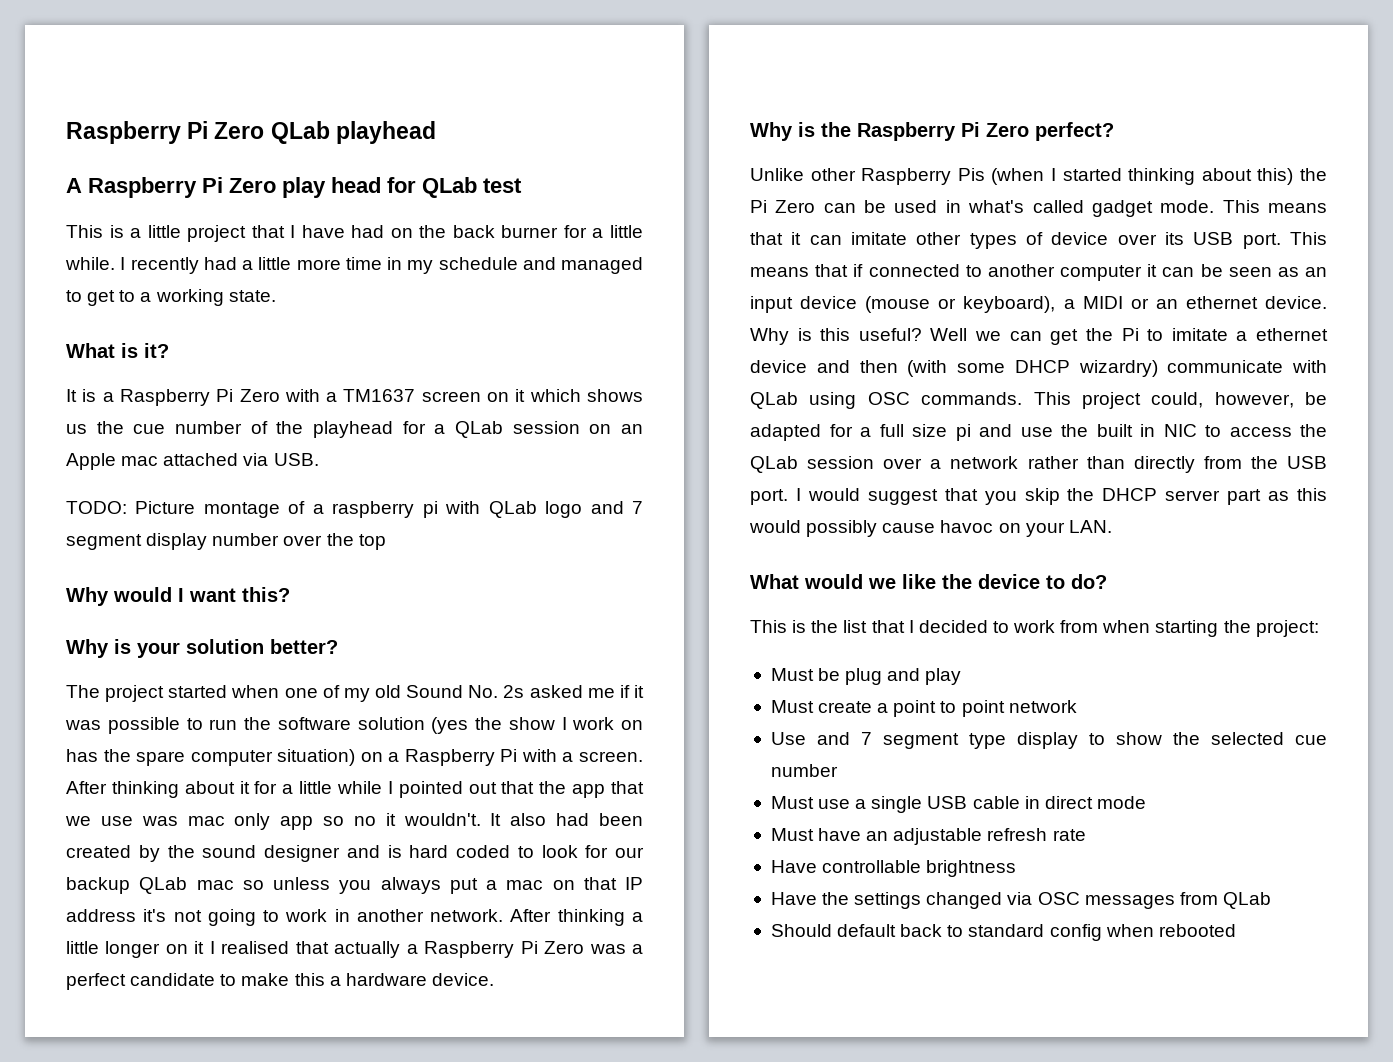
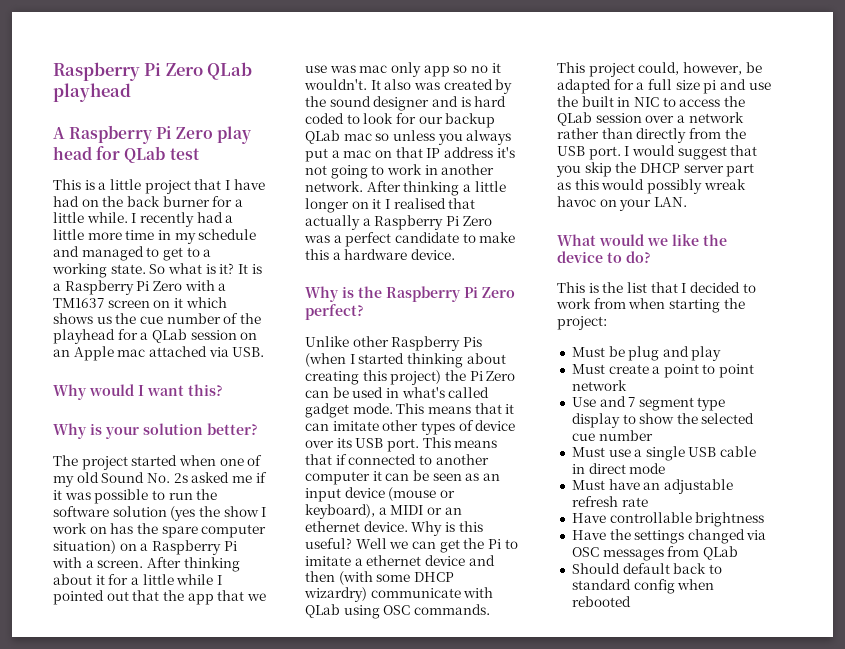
- I recently had a little more time in my schedule and managed to get to a working state.
- What is it?
- It is a Raspberry Pi Zero with a TM1637 screen on it which shows us the cue number of the playhead for a QLab session on an Apple mac attached via USB.
+ I recently had a little more time in my schedule and managed to get to a working state. So what is it? It is a Raspberry Pi Zero with a TM1637 screen on it which shows us the cue number of the playhead for a QLab session on an Apple mac attached via USB.
- TODO: Picture montage of a raspberry pi with QLab logo and 7 segment display number over the top
- It also had been created by the sound designer and is hard coded to look for our backup QLab mac so unless you always put a mac on that IP address it's not going to work in another network.
+ It also was created by the sound designer and is hard coded to look for our backup QLab mac so unless you always put a mac on that IP address it's not going to work in another network.
- Unlike other Raspberry Pis (when I started thinking about this) the Pi Zero can be used in what's called gadget mode.
+ Unlike other Raspberry Pis (when I started thinking about creating this project) the Pi Zero can be used in what's called gadget mode.
- I would suggest that you skip the DHCP server part as this would possibly cause havoc on your LAN.
+ I would suggest that you skip the DHCP server part as this would possibly wreak havoc on your LAN.

